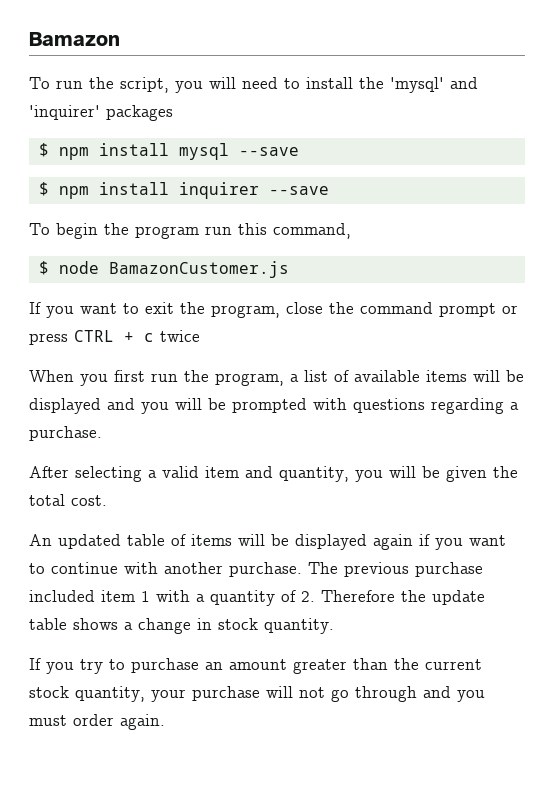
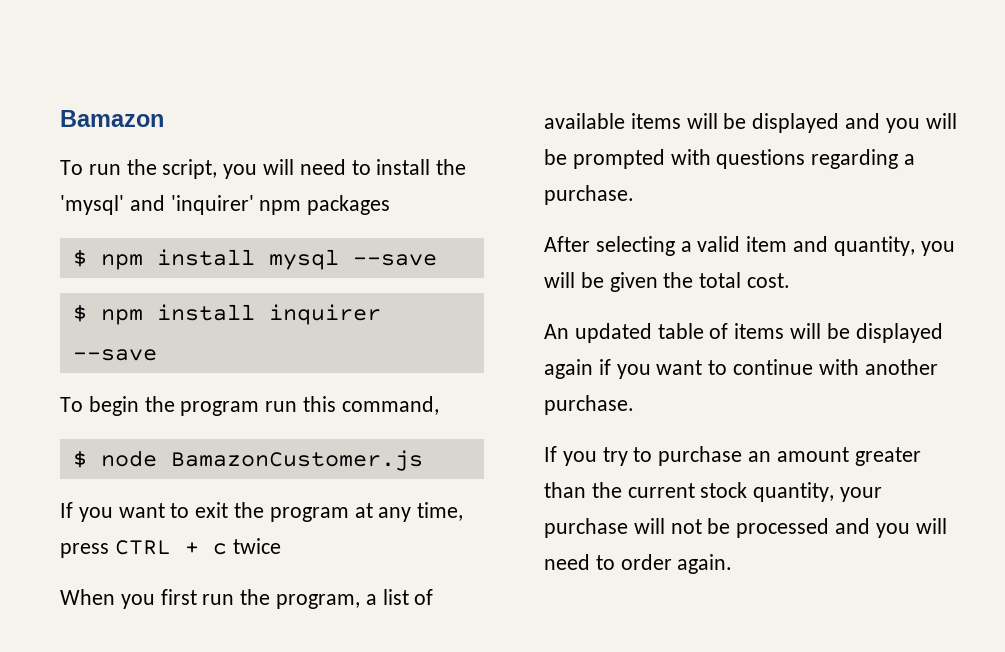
- To run the script, you will need to install the 'mysql' and 'inquirer' packages
+ To run the script, you will need to install the 'mysql' and 'inquirer' npm packages
- If you want to exit the program, close the command prompt or press CTRL + c twice
+ If you want to exit the program at any time, press CTRL + c twice
- The previous purchase included item 1 with a quantity of 2. Therefore the update table shows a change in stock quantity.
- If you try to purchase an amount greater than the current stock quantity, your purchase will not go through and you must order again.
+ If you try to purchase an amount greater than the current stock quantity, your purchase will not be processed and you will need to order again.

